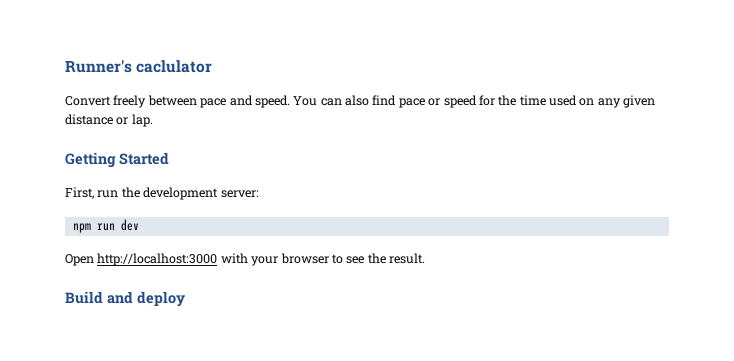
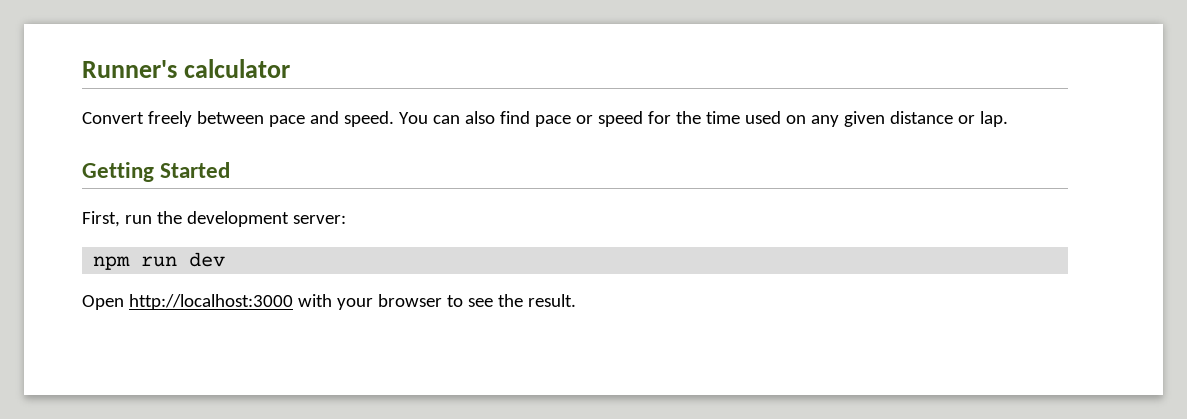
- Runner's caclulator
+ Runner's calculator
- Build and deploy

